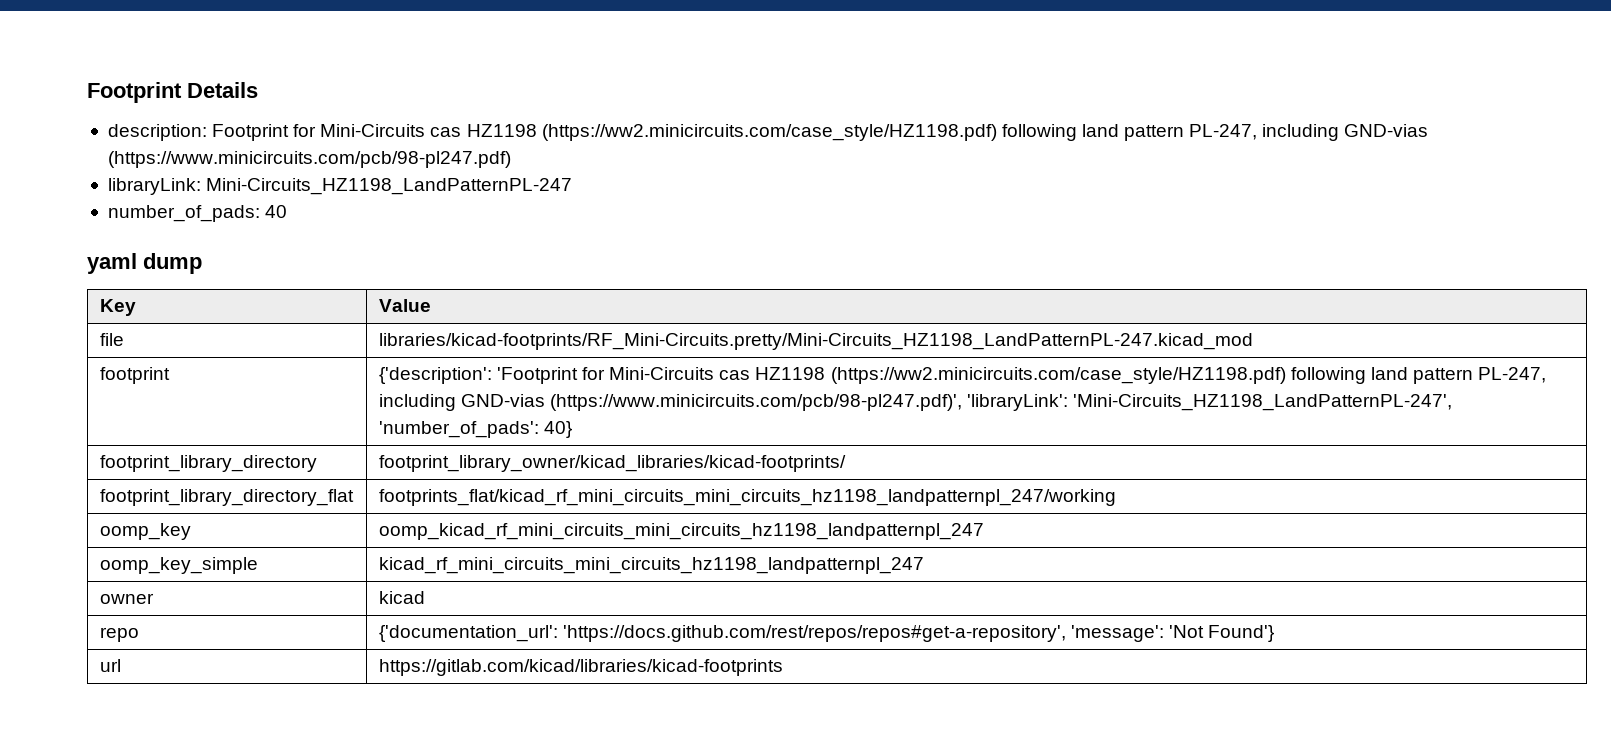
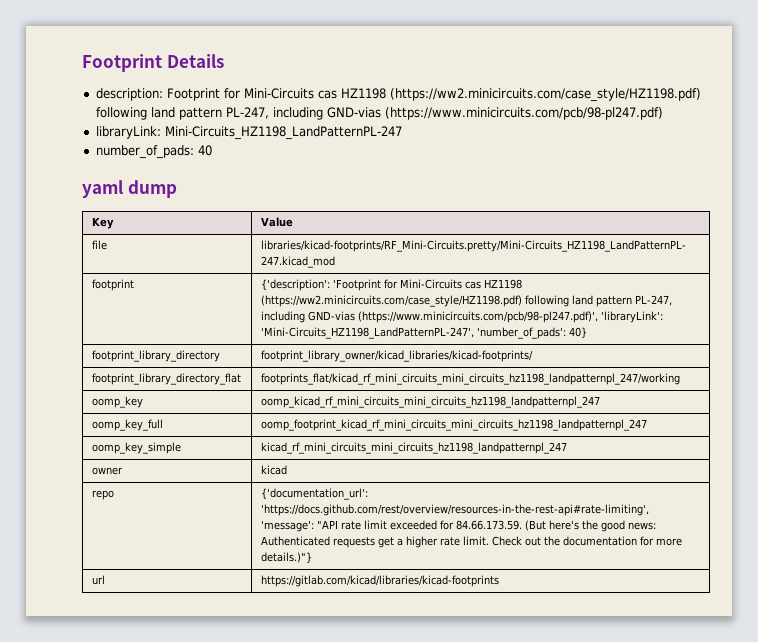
+ oomp_key_full | oomp_footprint_kicad_rf_mini_circuits_mini_circuits_hz1198_landpatternpl_247
- repo | {'documentation_url': 'https://docs.github.com/rest/repos/repos#get-a-repository', 'message': 'Not Found'}
+ repo | {'documentation_url': 'https://docs.github.com/rest/overview/resources-in-the-rest-api#rate-limiting', 'message': "API rate limit exceeded for 84.66.173.59. (But here's the good news: Authenticated requests get a higher rate limit. Check out the documentation for more details.)"}

